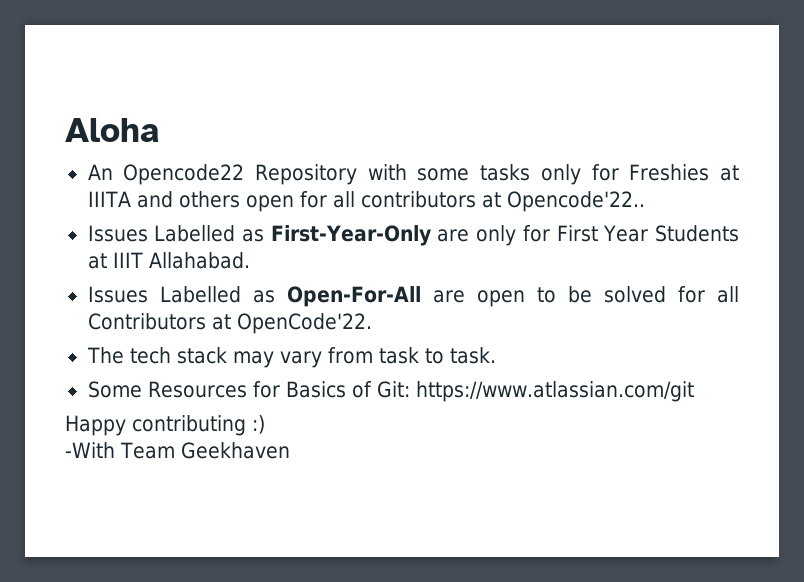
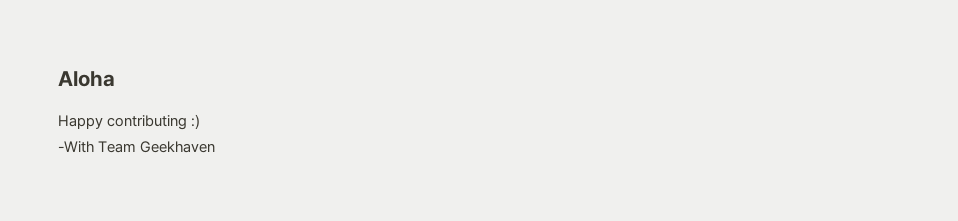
- An Opencode22 Repository with some tasks only for Freshies at IIITA and others open for all contributors at Opencode'22..
- Issues Labelled as First-Year-Only are only for First Year Students at IIIT Allahabad.
- Issues Labelled as Open-For-All are open to be solved for all Contributors at OpenCode'22.
- The tech stack may vary from task to task.
- Some Resources for Basics of Git: https://www.atlassian.com/git

